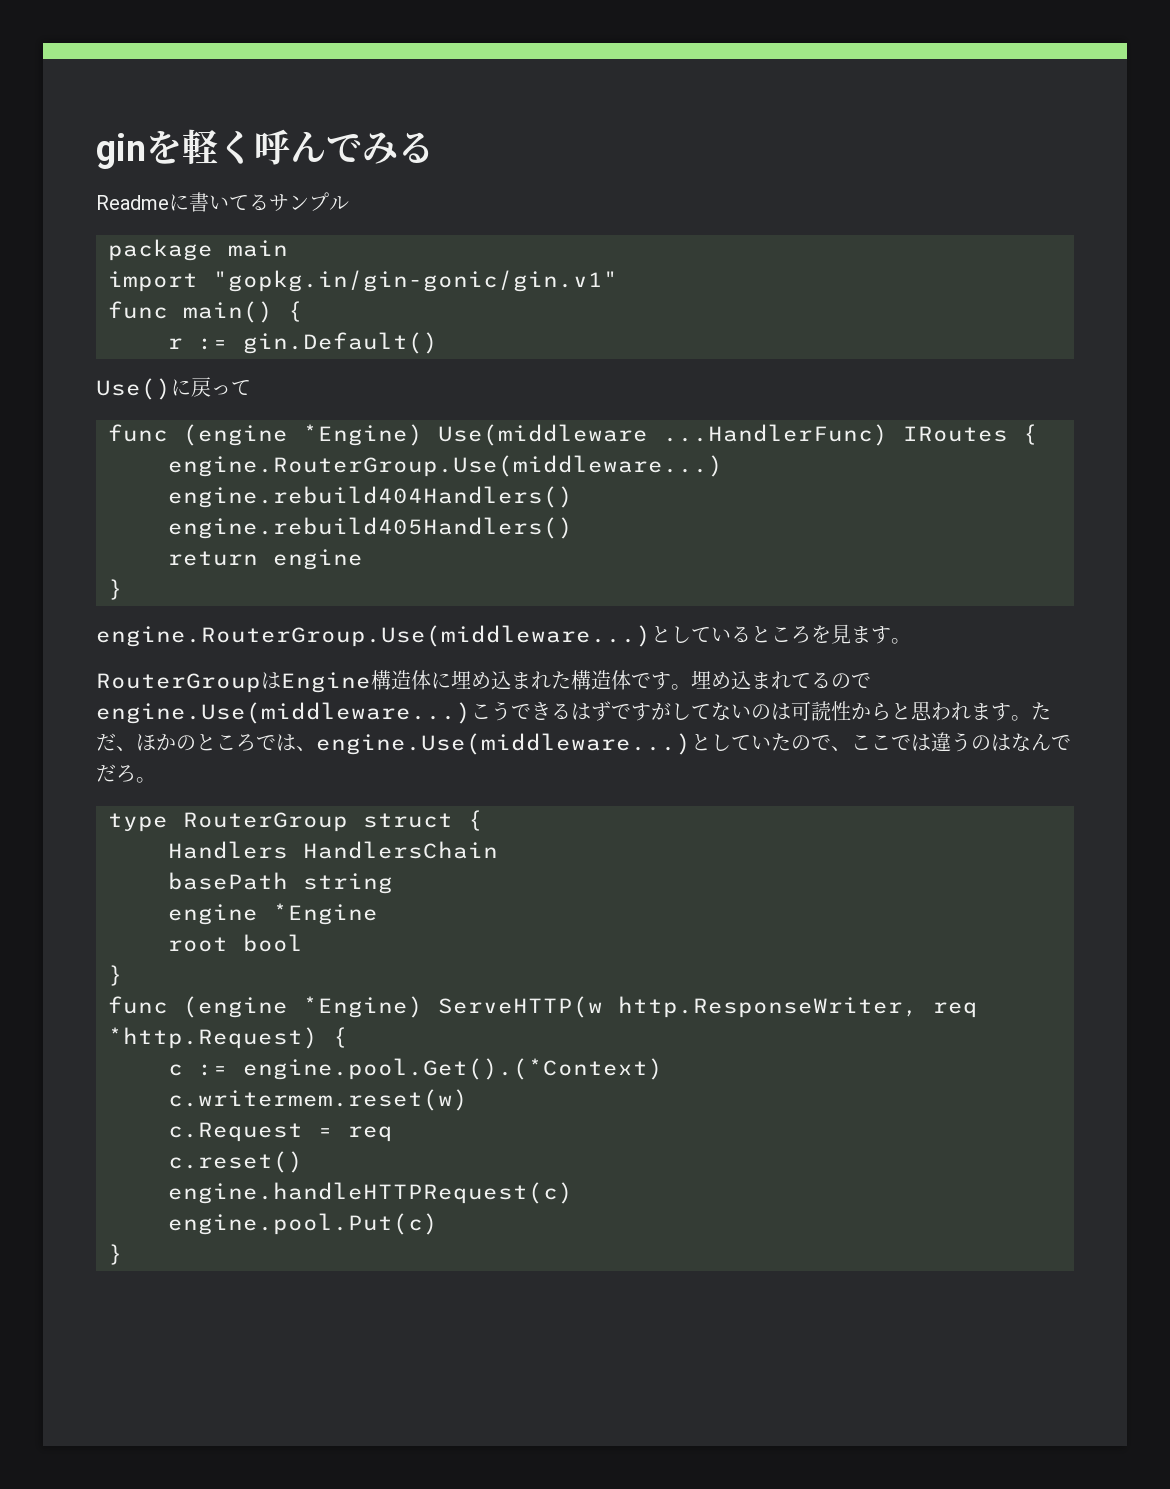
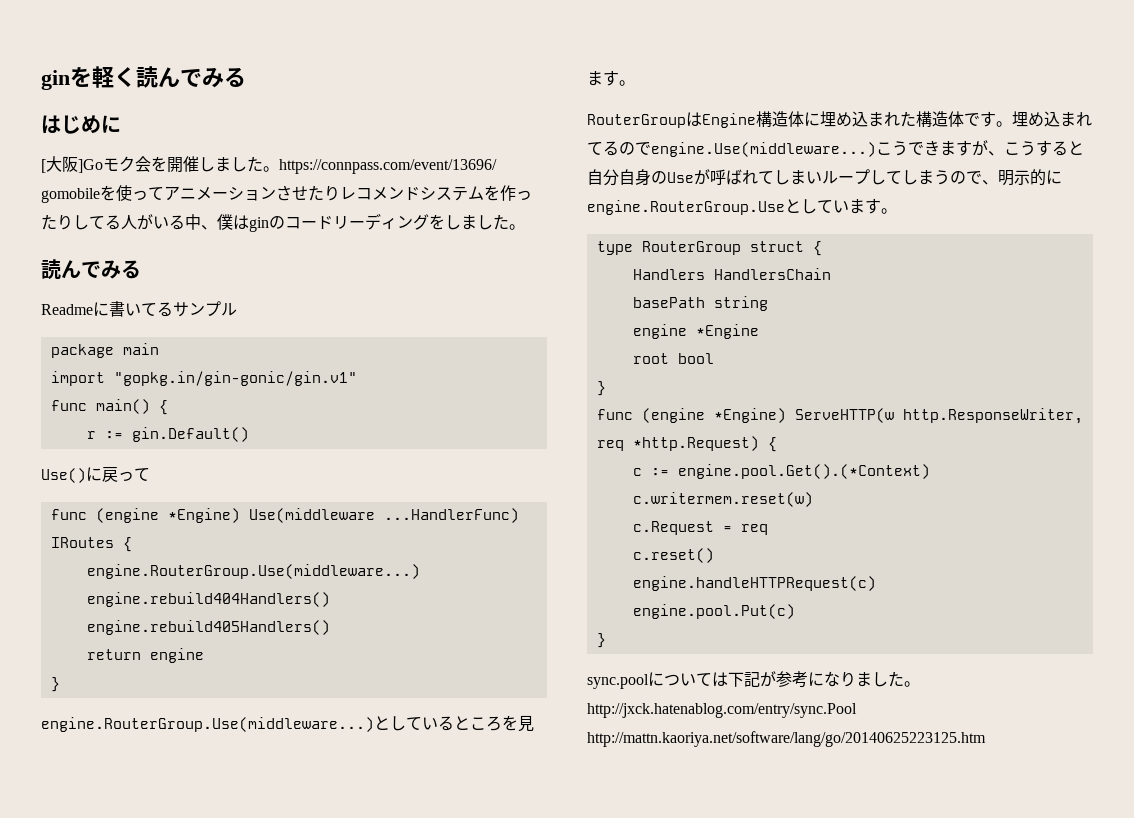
- ginを軽く呼んでみる
+ ginを軽く読んでみる
+ はじめに
+ [大阪]Goモク会を開催しました。https://connpass.com/event/13696/ gomobileを使ってアニメーションさせたりレコメンドシステムを作ったりしてる人がいる中、僕はginのコードリーディングをしました。
+ 読んでみる
- こうできるはずですがしてないのは可読性からと思われます。ただ、ほかのところでは、engine.Use(middleware...)としていたので、ここでは違うのはなんでだろ。
+ こうできますが、こうすると自分自身のUseが呼ばれてしまいループしてしまうので、明示的にengine.RouterGroup.Useとしています。
+ sync.poolについては下記が参考になりました。http://jxck.hatenablog.com/entry/sync.Pool http://mattn.kaoriya.net/software/lang/go/20140625223125.htm

